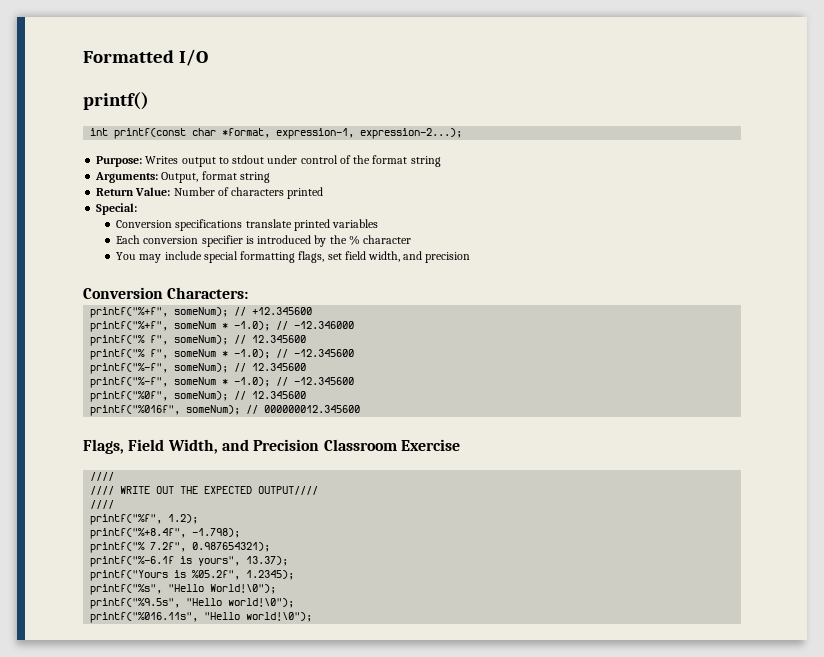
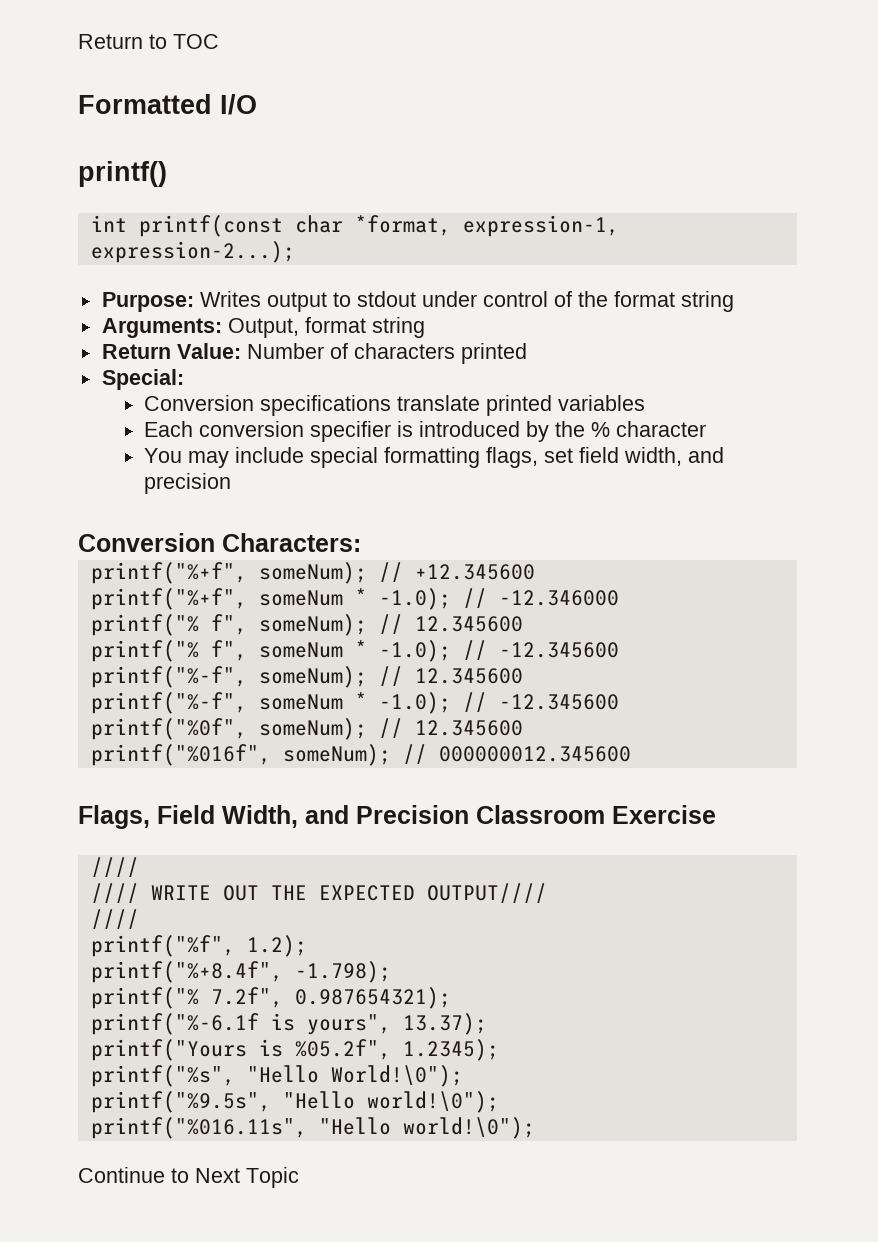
+ Return to TOC
+ Continue to Next Topic

